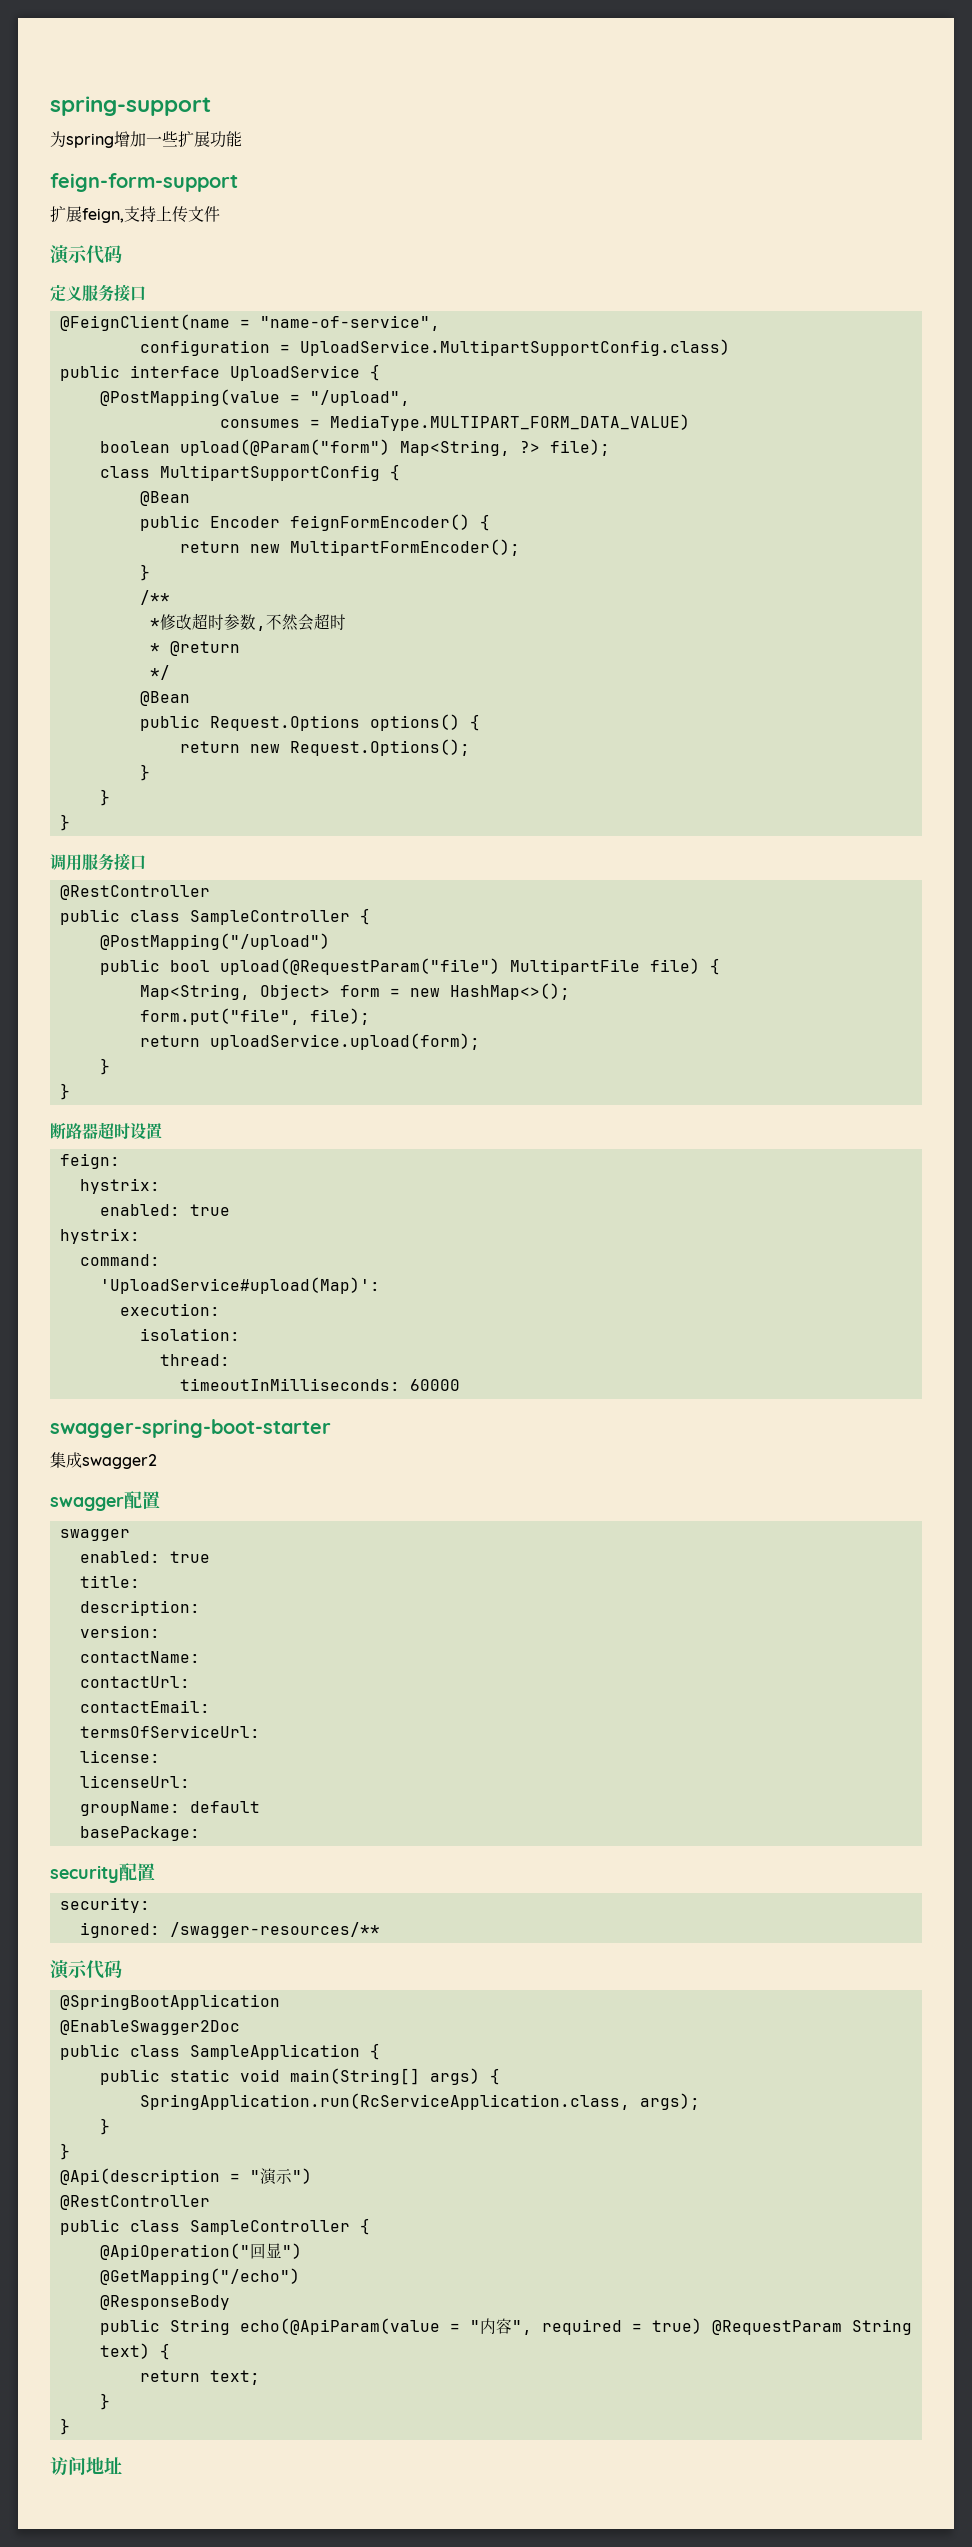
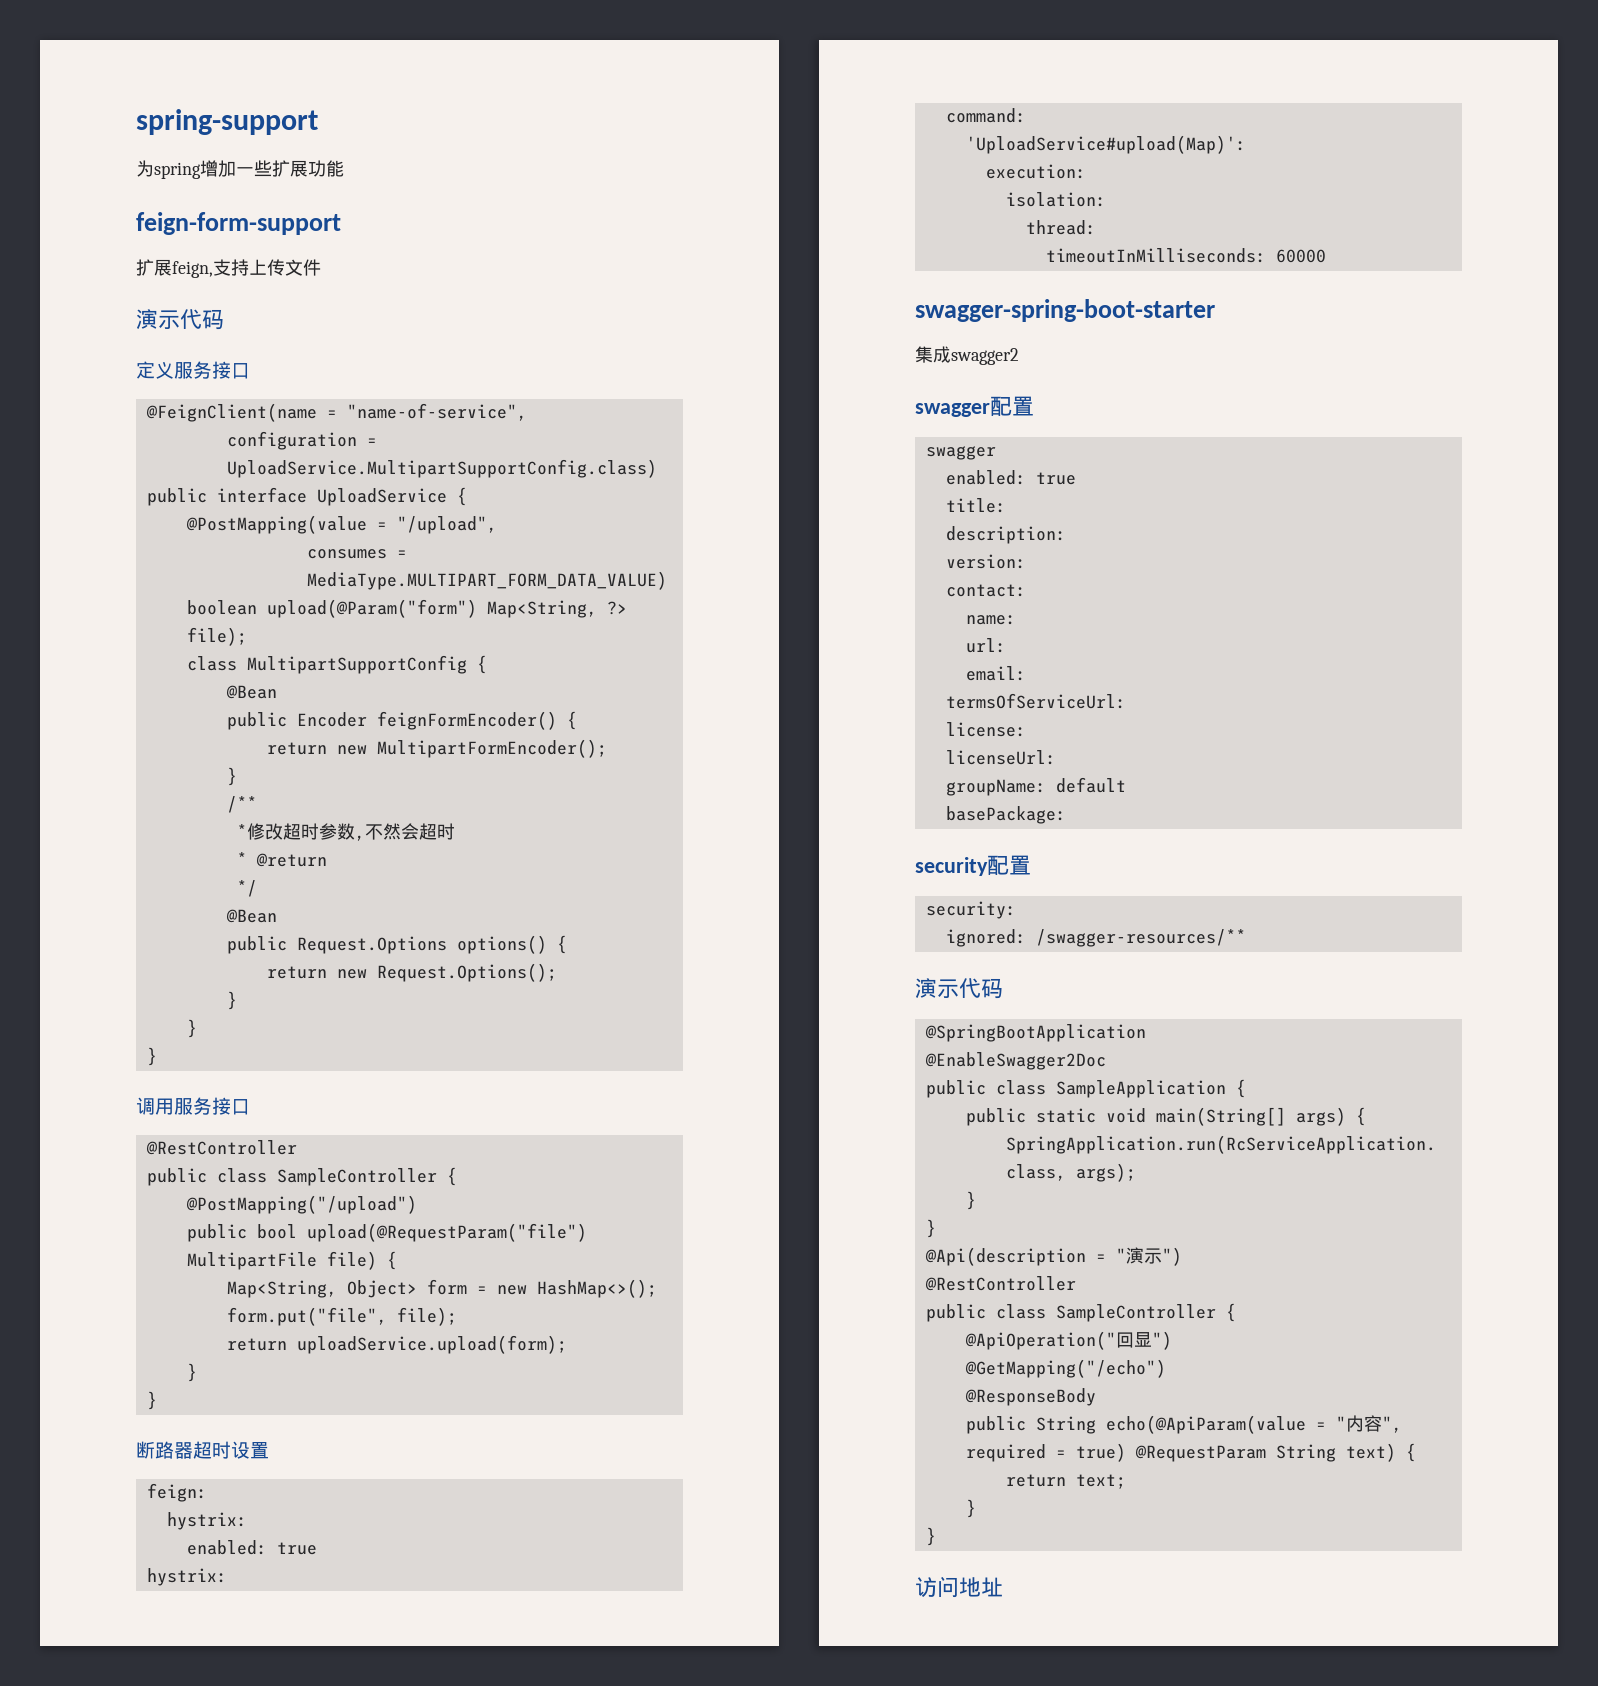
- contactName:
- contactUrl:
- contactEmail:
+ contact:
+ name:
+ url:
+ email:

